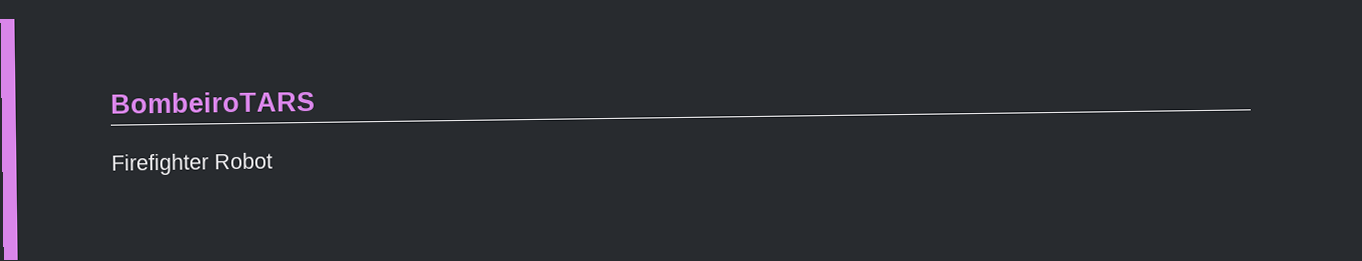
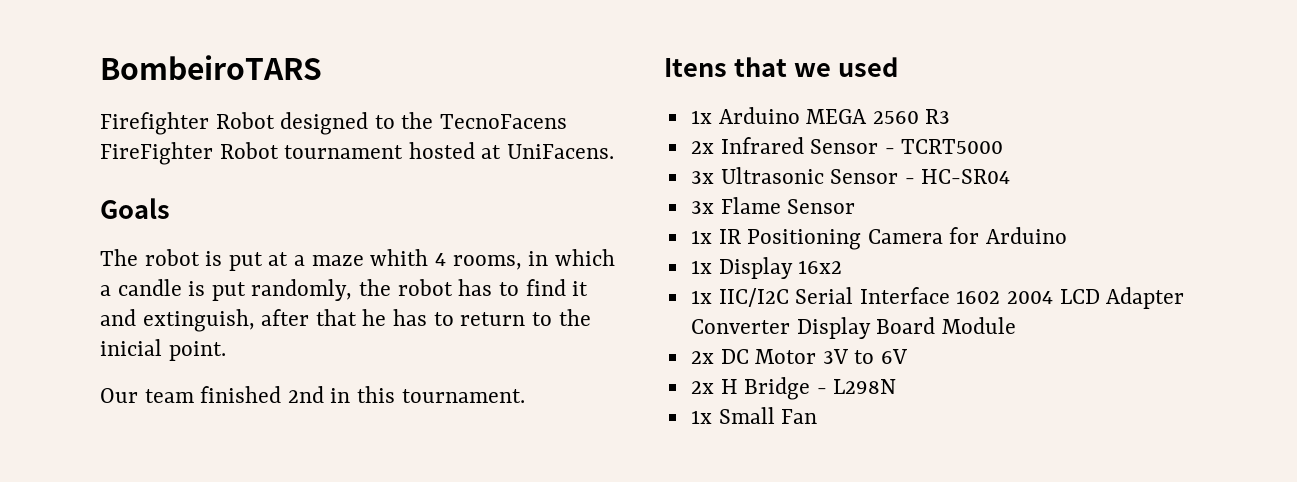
- Firefighter Robot
+ Firefighter Robot designed to the TecnoFacens FireFighter Robot tournament hosted at UniFacens.
+ Goals
+ The robot is put at a maze whith 4 rooms, in which a candle is put randomly, the robot has to find it and extinguish, after that he has to return to the inicial point.
+ Our team finished 2nd in this tournament.
+ Itens that we used
+ 1x Arduino MEGA 2560 R3
+ 2x Infrared Sensor - TCRT5000
+ 3x Ultrasonic Sensor - HC-SR04
+ 3x Flame Sensor
+ 1x IR Positioning Camera for Arduino
+ 1x Display 16x2
+ 1x IIC/I2C Serial Interface 1602 2004 LCD Adapter Converter Display Board Module
+ 2x DC Motor 3V to 6V
+ 2x H Bridge - L298N
+ 1x Small Fan

